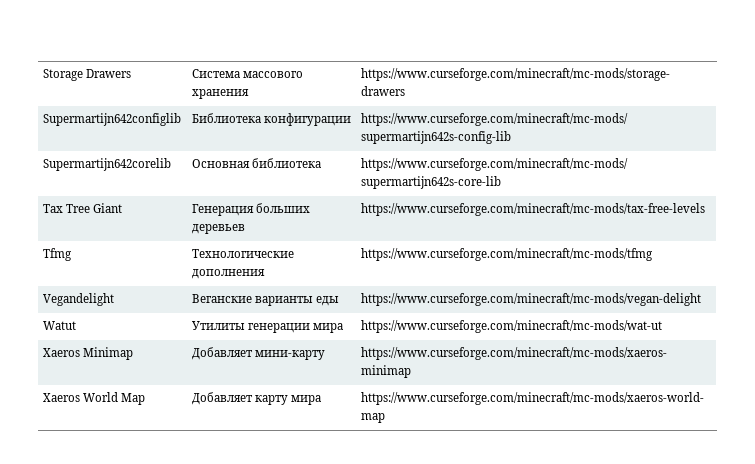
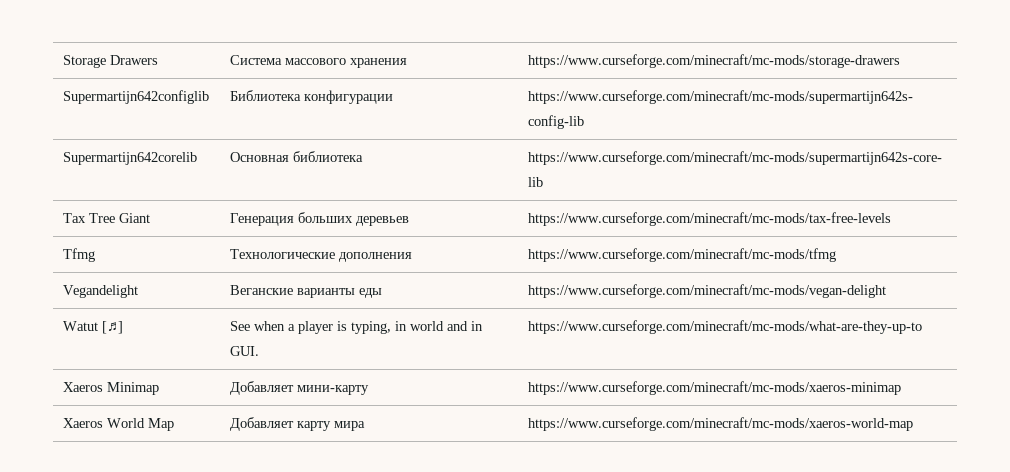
- Watut | Утилиты генерации мира | https://www.curseforge.com/minecraft/mc-mods/wat-ut
+ Watut [♫] | See when a player is typing, in world and in GUI. | https://www.curseforge.com/minecraft/mc-mods/what-are-they-up-to

